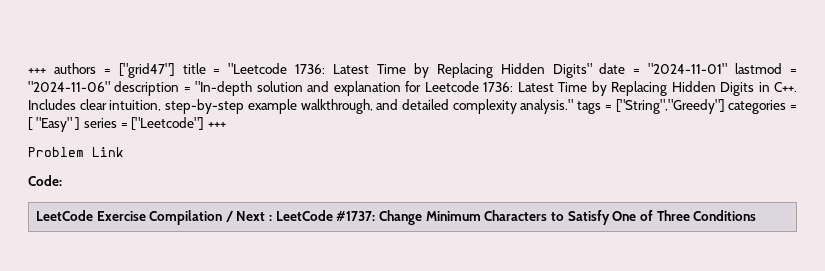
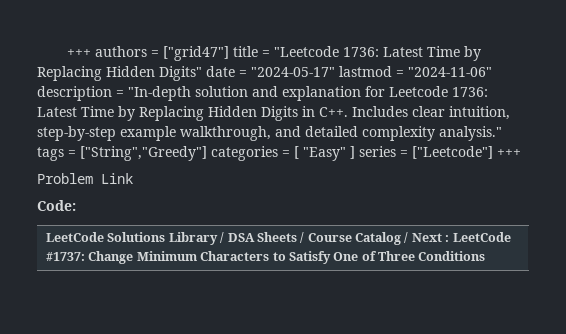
- +++ authors = ["grid47"] title = "Leetcode 1736: Latest Time by Replacing Hidden Digits" date = "2024-11-01" lastmod = "2024-11-06" description = "In-depth solution and explanation for Leetcode 1736: Latest Time by Replacing Hidden Digits in C++. Includes clear intuition, step-by-step example walkthrough, and detailed complexity analysis." tags = ["String","Greedy"] categories = [ "Easy" ] series = ["Leetcode"] +++
+ +++ authors = ["grid47"] title = "Leetcode 1736: Latest Time by Replacing Hidden Digits" date = "2024-05-17" lastmod = "2024-11-06" description = "In-depth solution and explanation for Leetcode 1736: Latest Time by Replacing Hidden Digits in C++. Includes clear intuition, step-by-step example walkthrough, and detailed complexity analysis." tags = ["String","Greedy"] categories = [ "Easy" ] series = ["Leetcode"] +++
- LeetCode Exercise Compilation / Next : LeetCode #1737: Change Minimum Characters to Satisfy One of Three Conditions
+ LeetCode Solutions Library / DSA Sheets / Course Catalog / Next : LeetCode #1737: Change Minimum Characters to Satisfy One of Three Conditions

